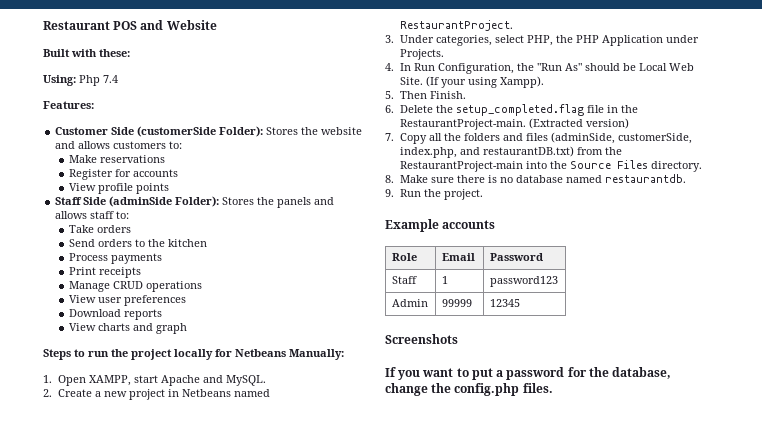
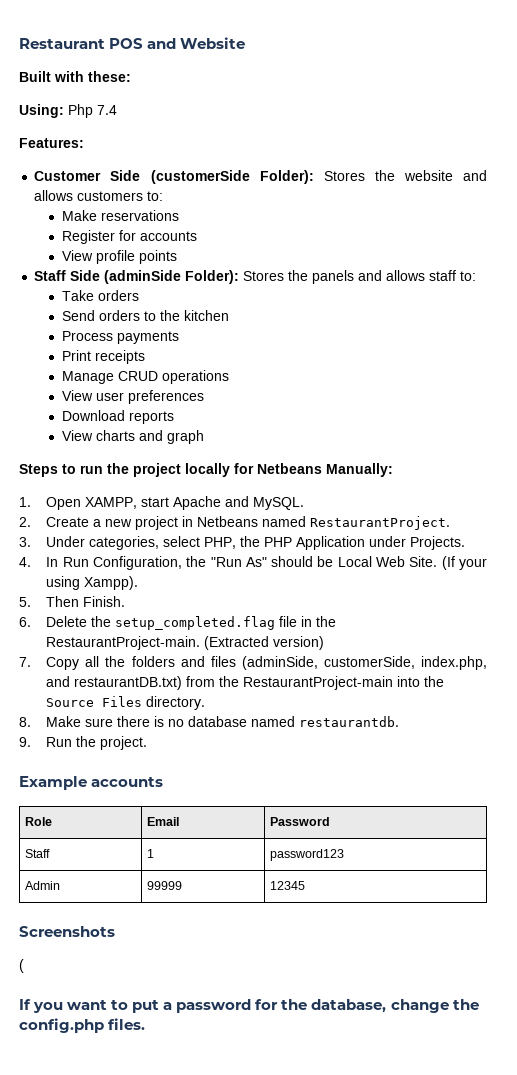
+ (

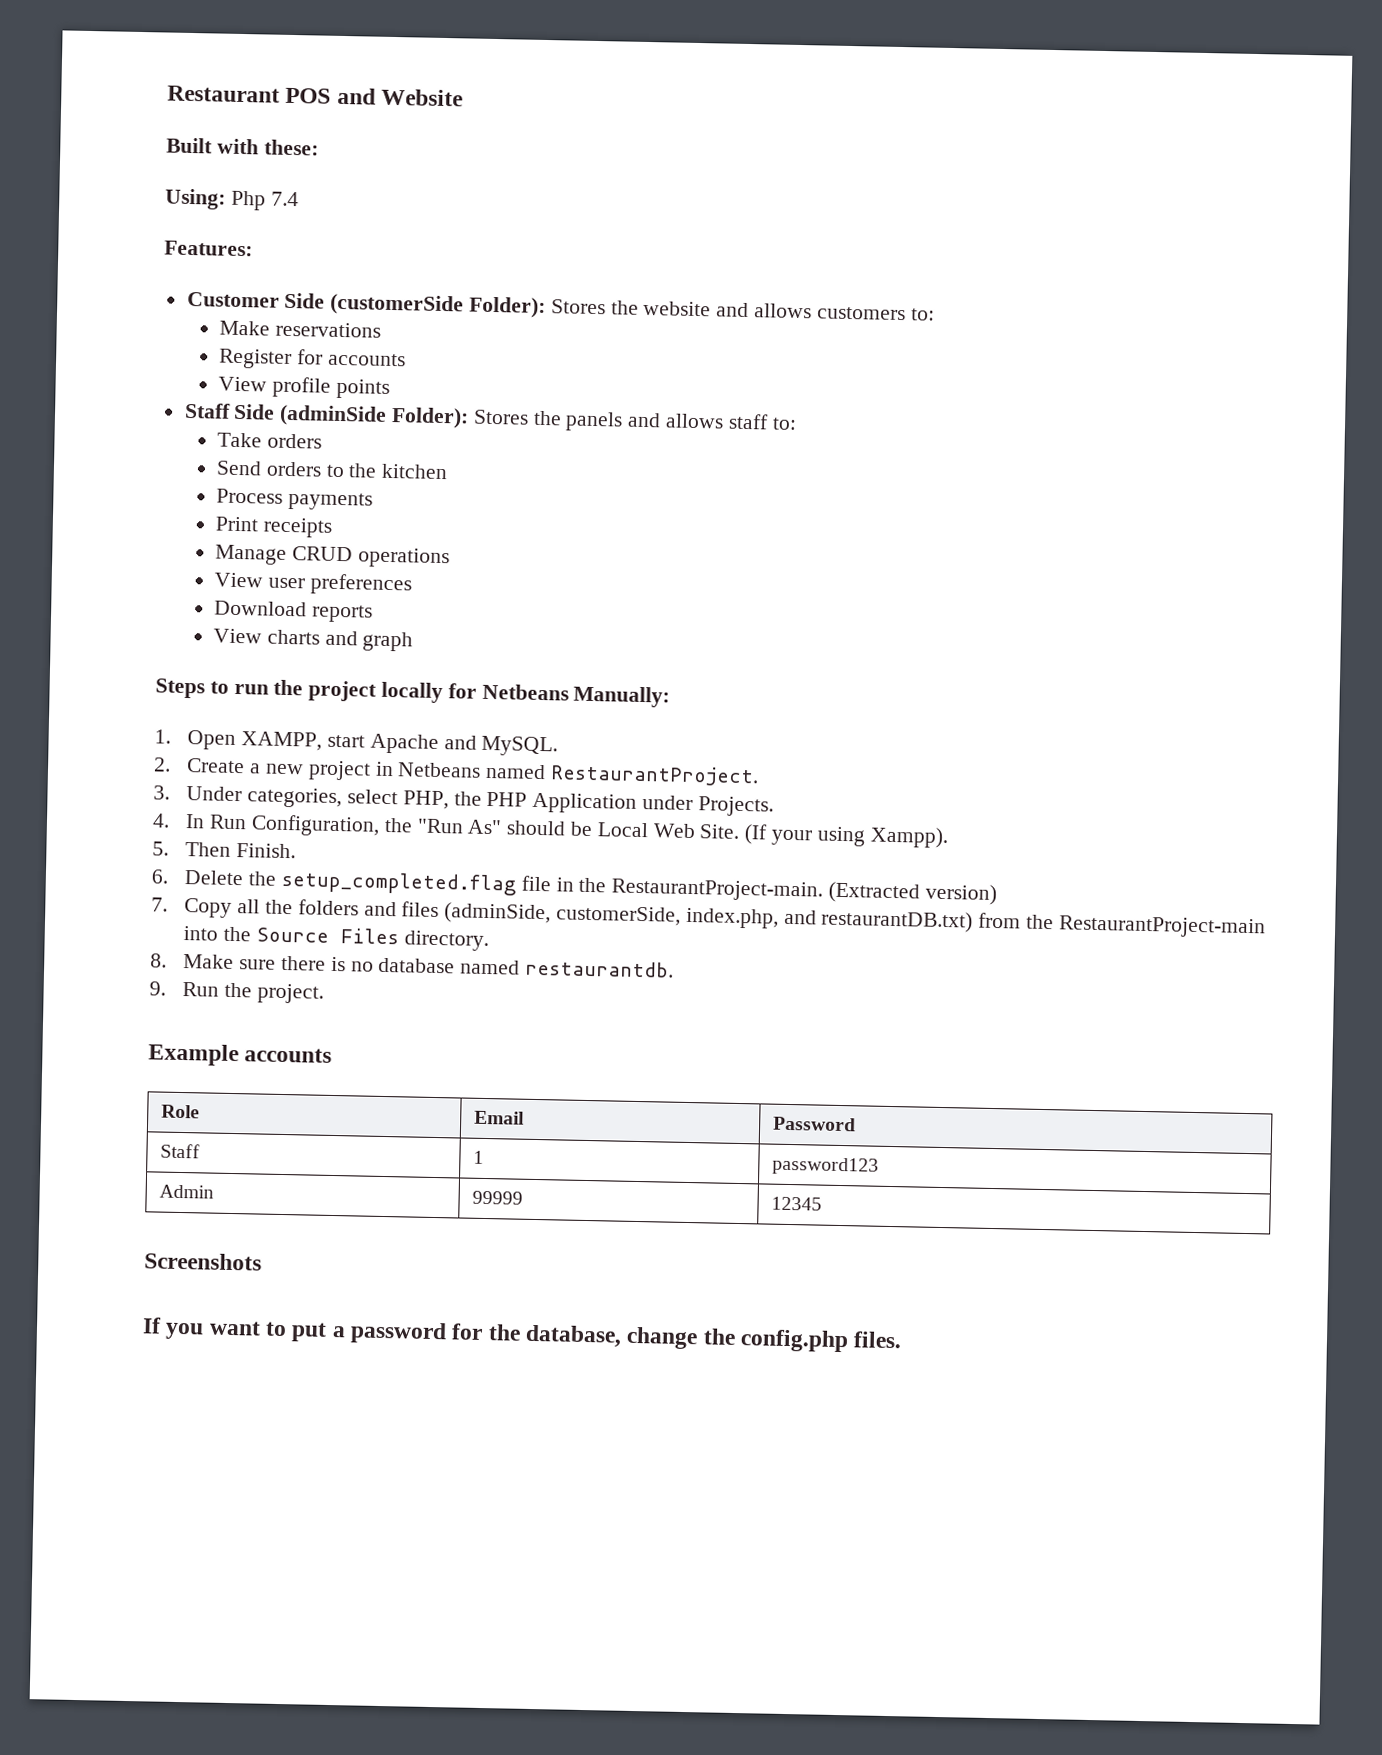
- (

